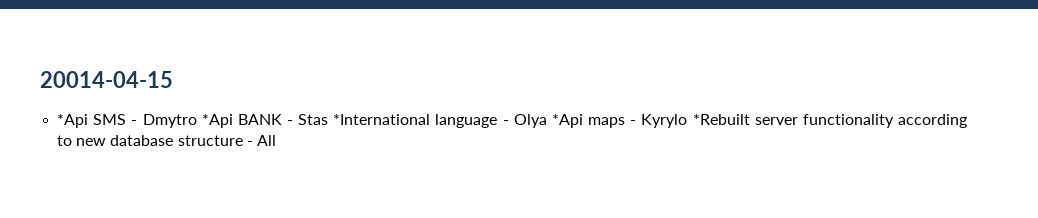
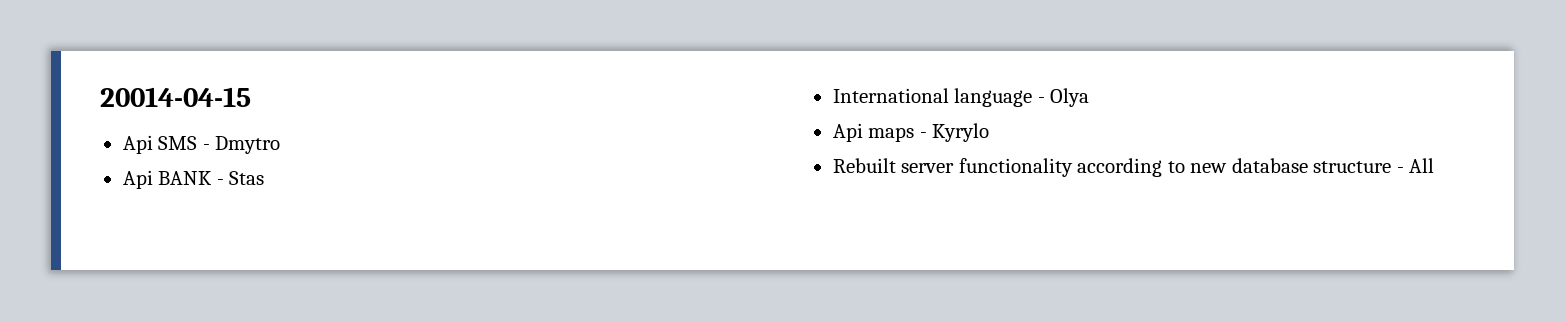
- *Api SMS - Dmytro *Api BANK - Stas *International language - Olya *Api maps - Kyrylo *Rebuilt server functionality according to new database structure - All
+ Api SMS - Dmytro
+ Api BANK - Stas
+ International language - Olya
+ Api maps - Kyrylo
+ Rebuilt server functionality according to new database structure - All

